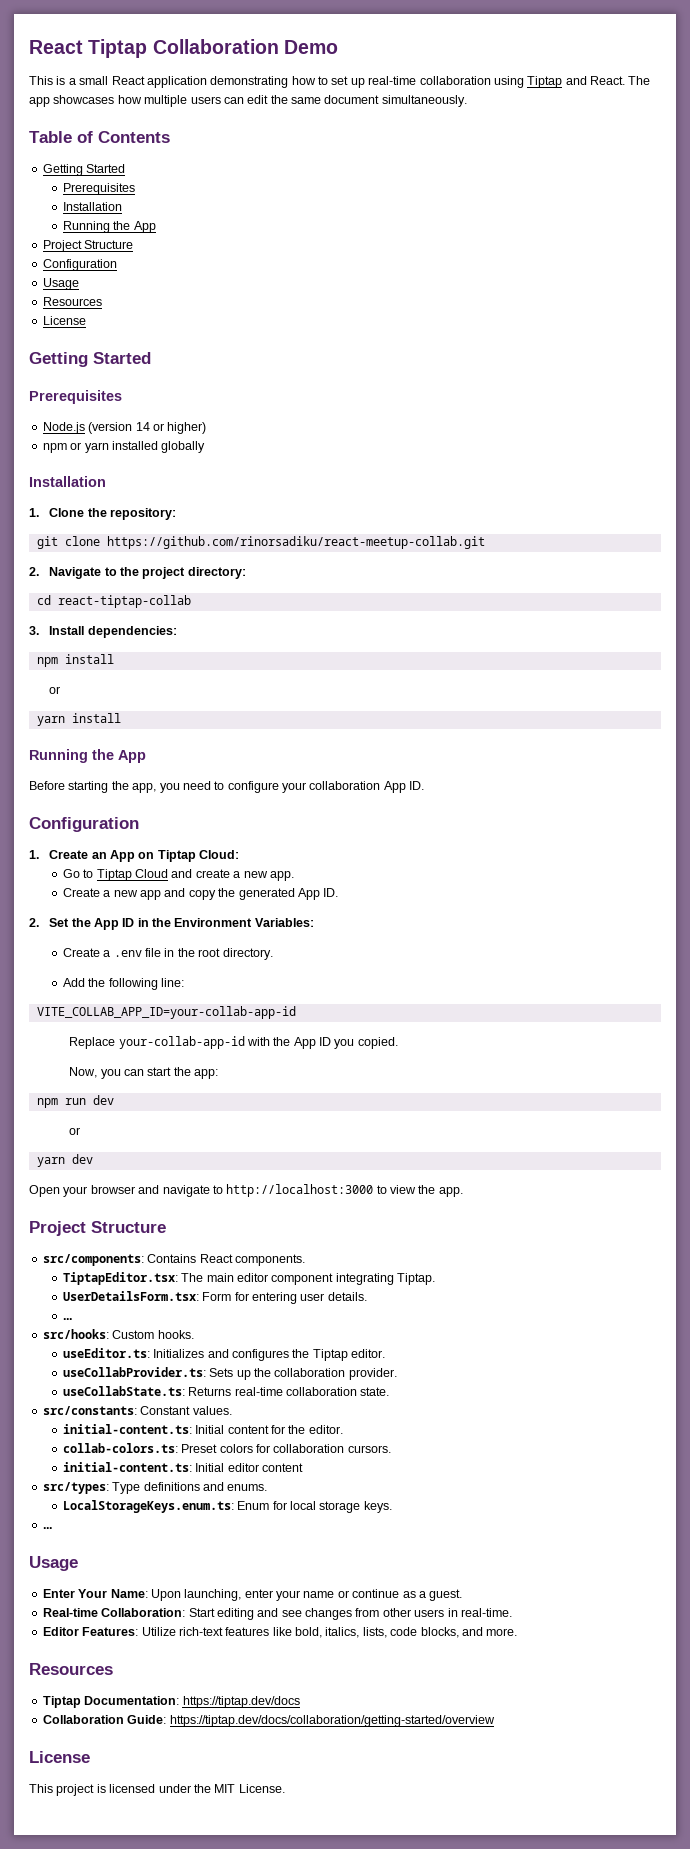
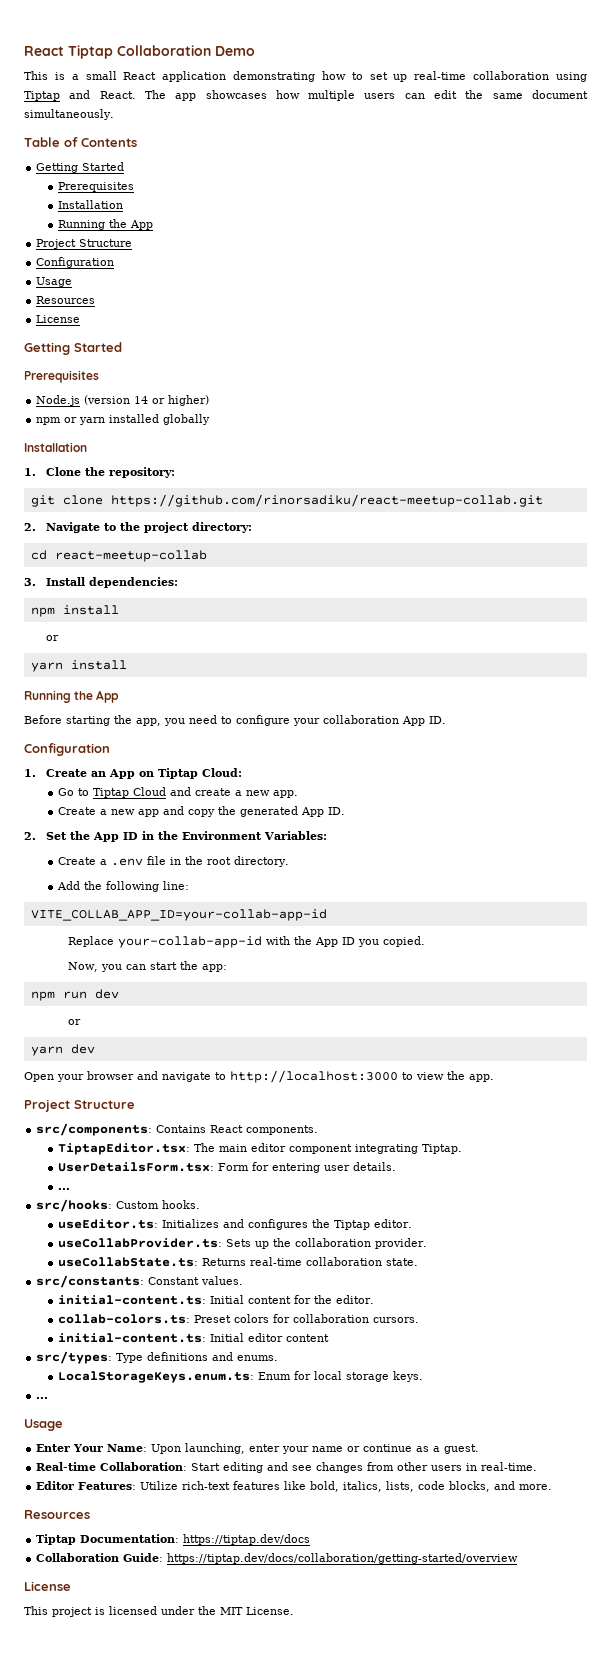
- cd react-tiptap-collab
+ cd react-meetup-collab

